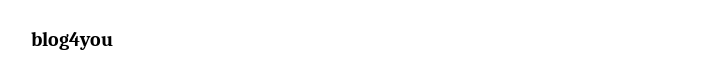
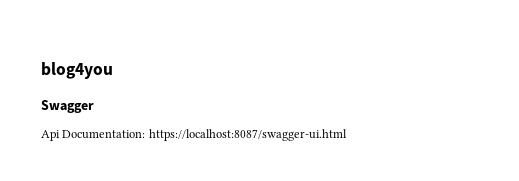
+ Swagger
+ Api Documentation: https://localhost:8087/swagger-ui.html

